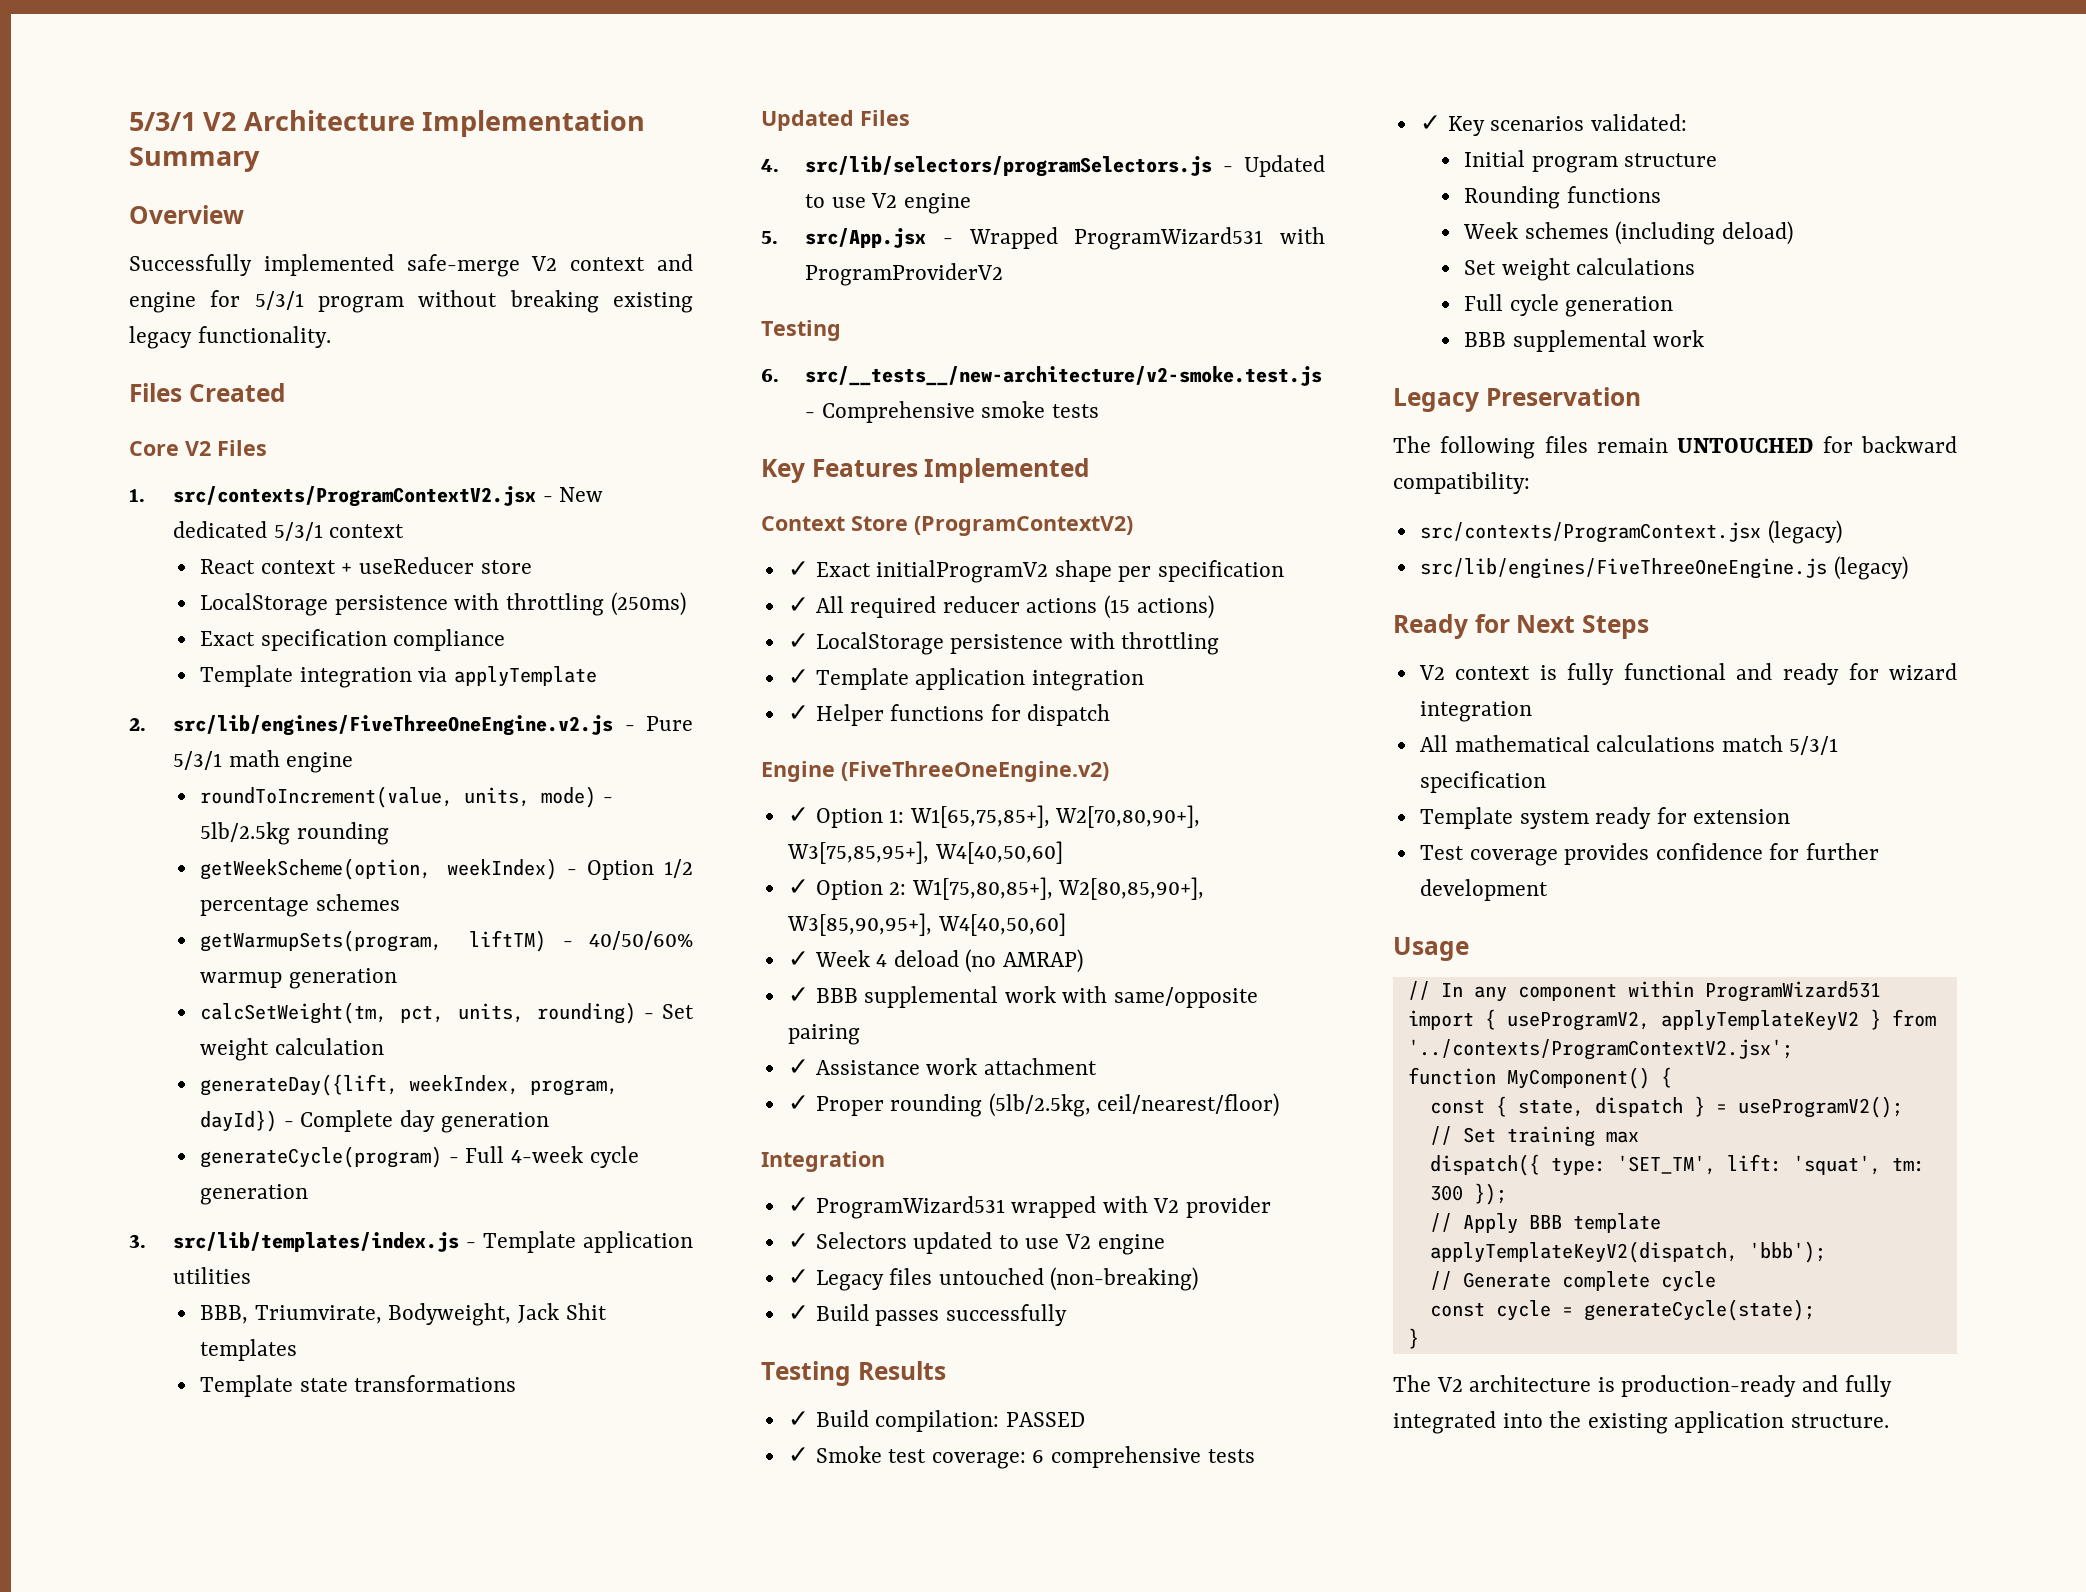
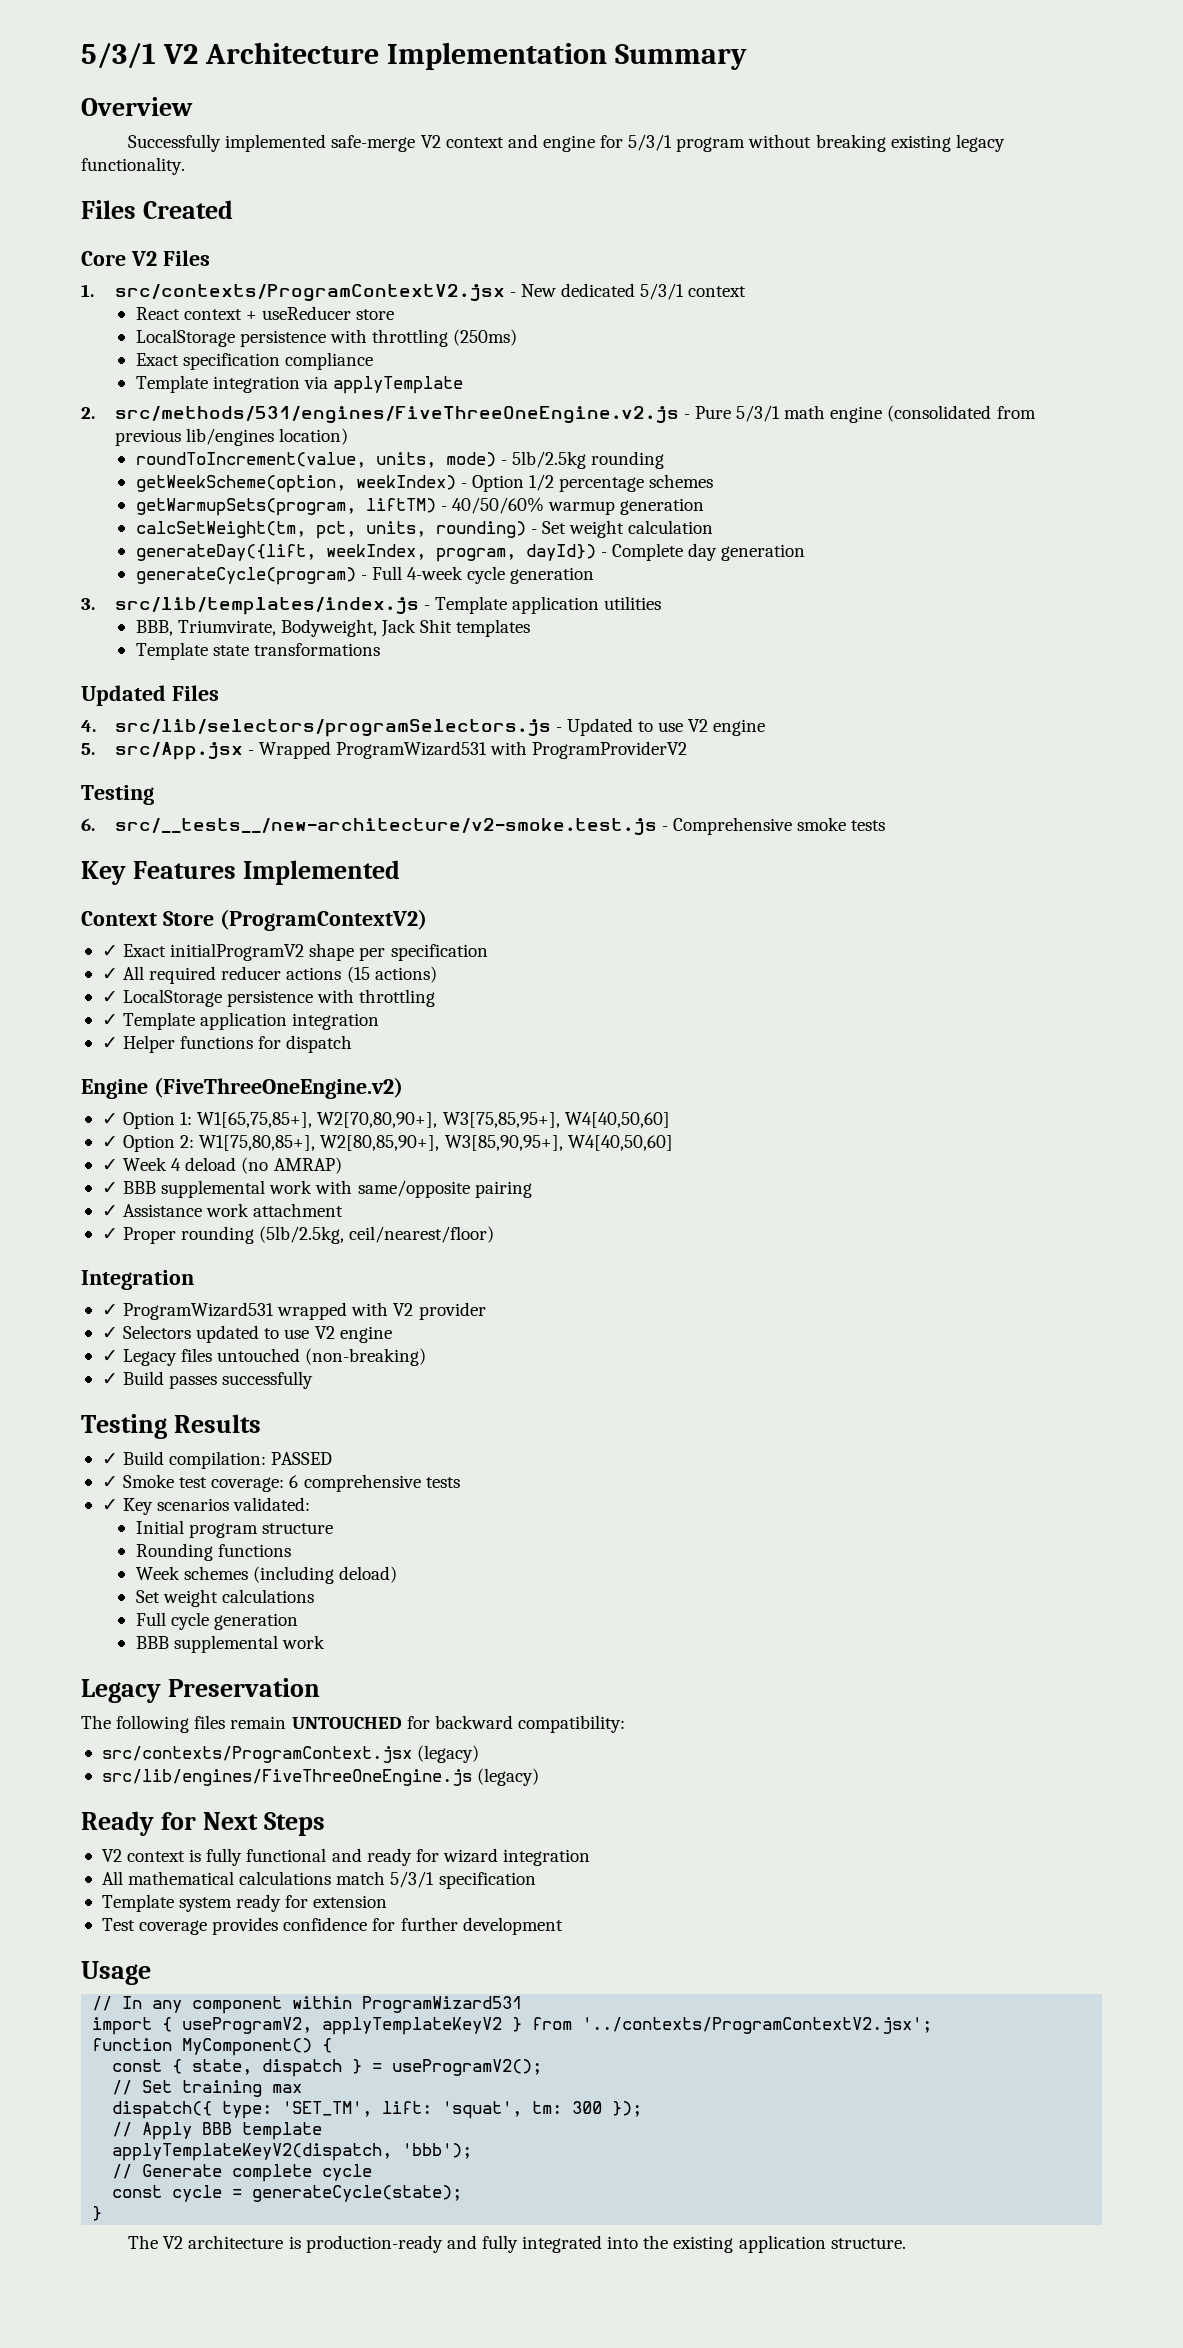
- 2. src/lib/engines/FiveThreeOneEngine.v2.js - Pure 5/3/1 math engine
+ 2. src/methods/531/engines/FiveThreeOneEngine.v2.js - Pure 5/3/1 math engine (consolidated from previous lib/engines location)

